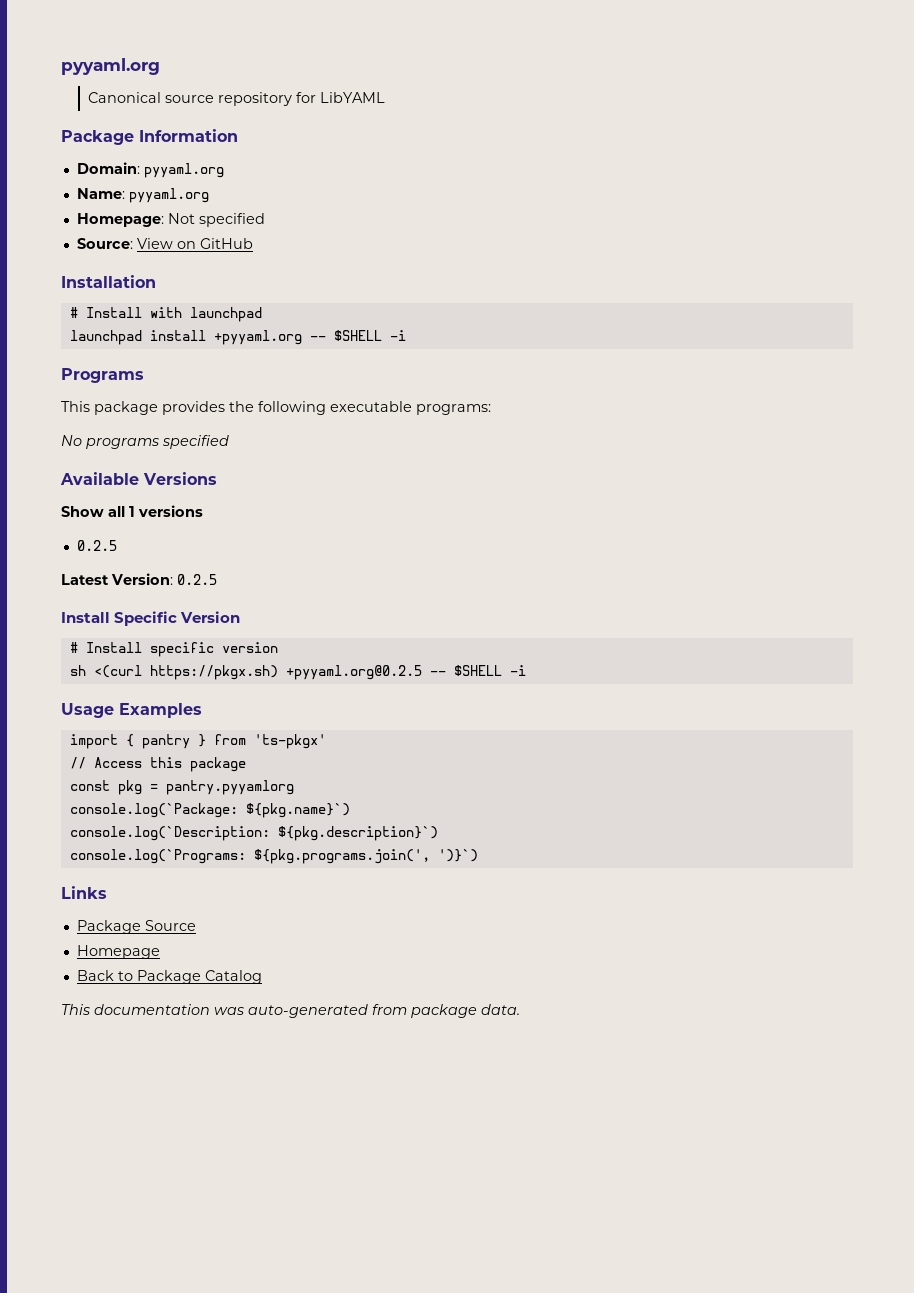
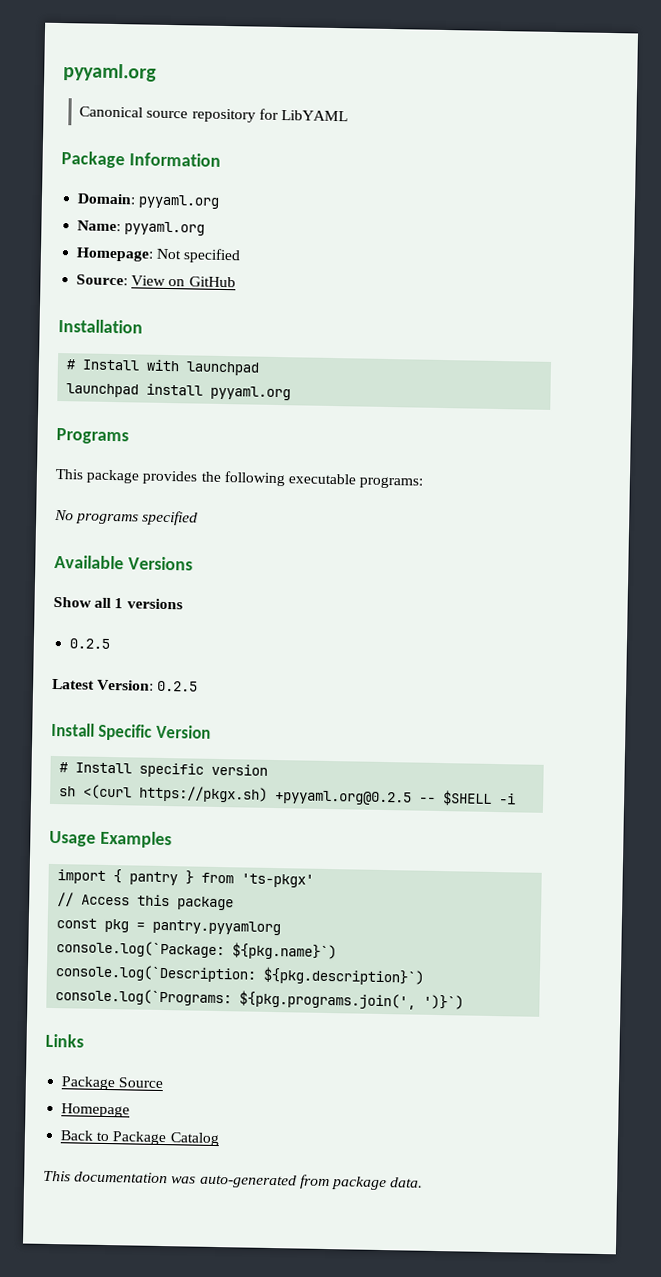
- launchpad install +pyyaml.org -- $SHELL -i
+ launchpad install pyyaml.org

